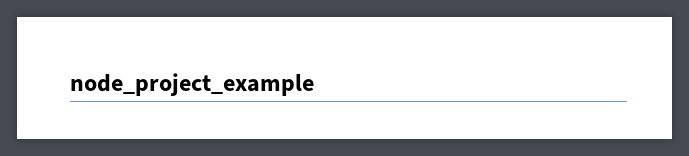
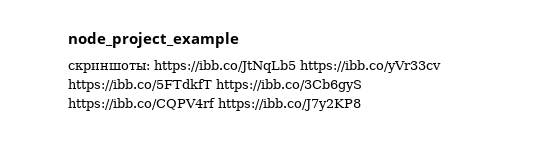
+ скриншоты: https://ibb.co/JtNqLb5 https://ibb.co/yVr33cv https://ibb.co/5FTdkfT https://ibb.co/3Cb6gyS https://ibb.co/CQPV4rf https://ibb.co/J7y2KP8

